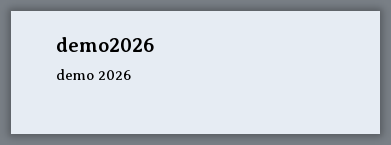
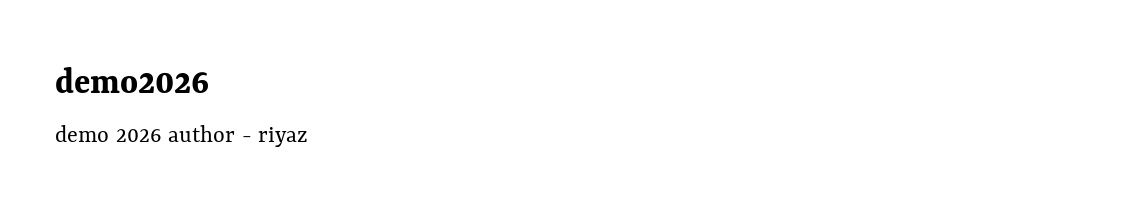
- demo 2026
+ demo 2026 author - riyaz

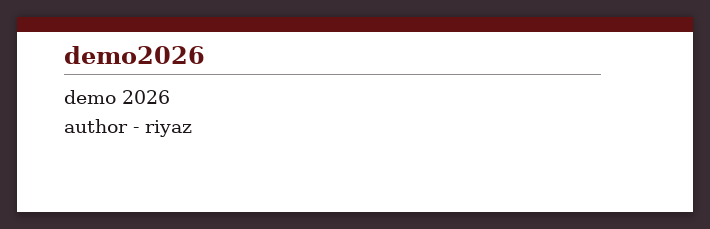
- demo 2026 author - riyaz
+ demo 2026
+ author - riyaz

